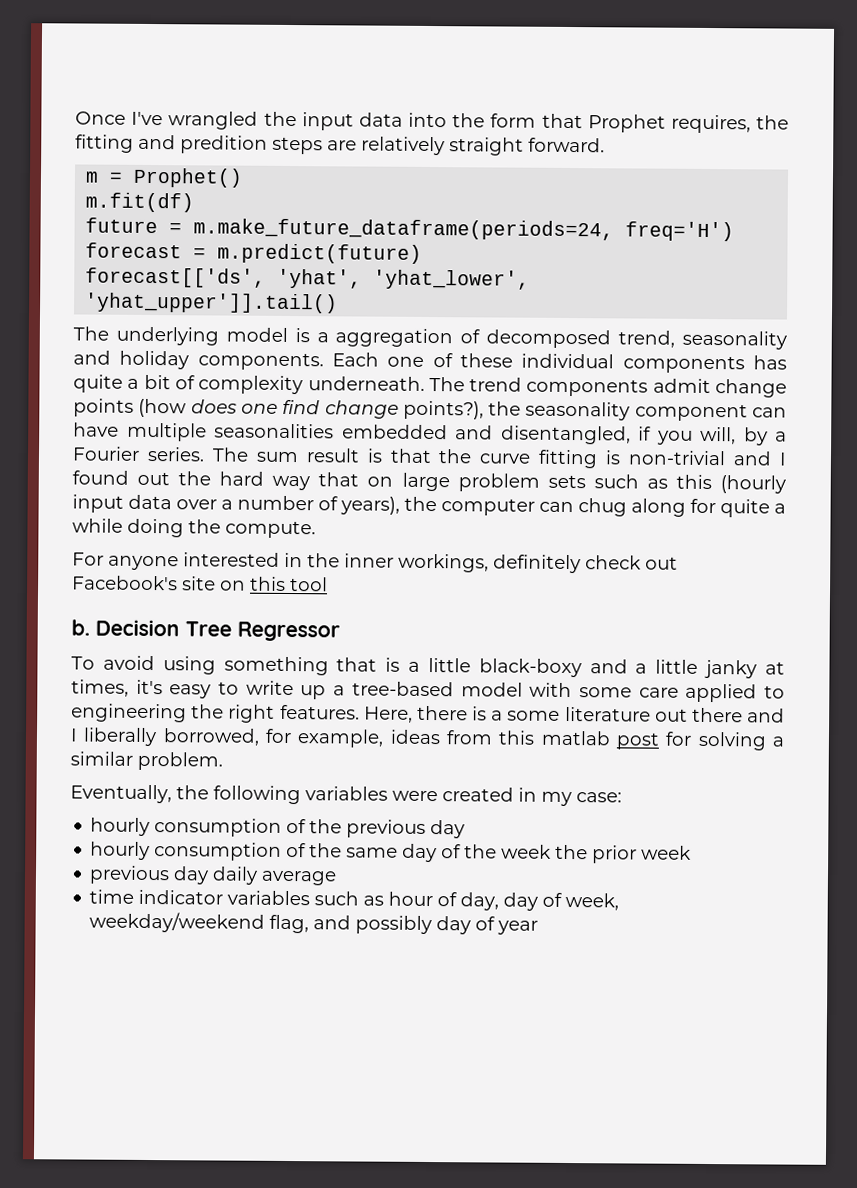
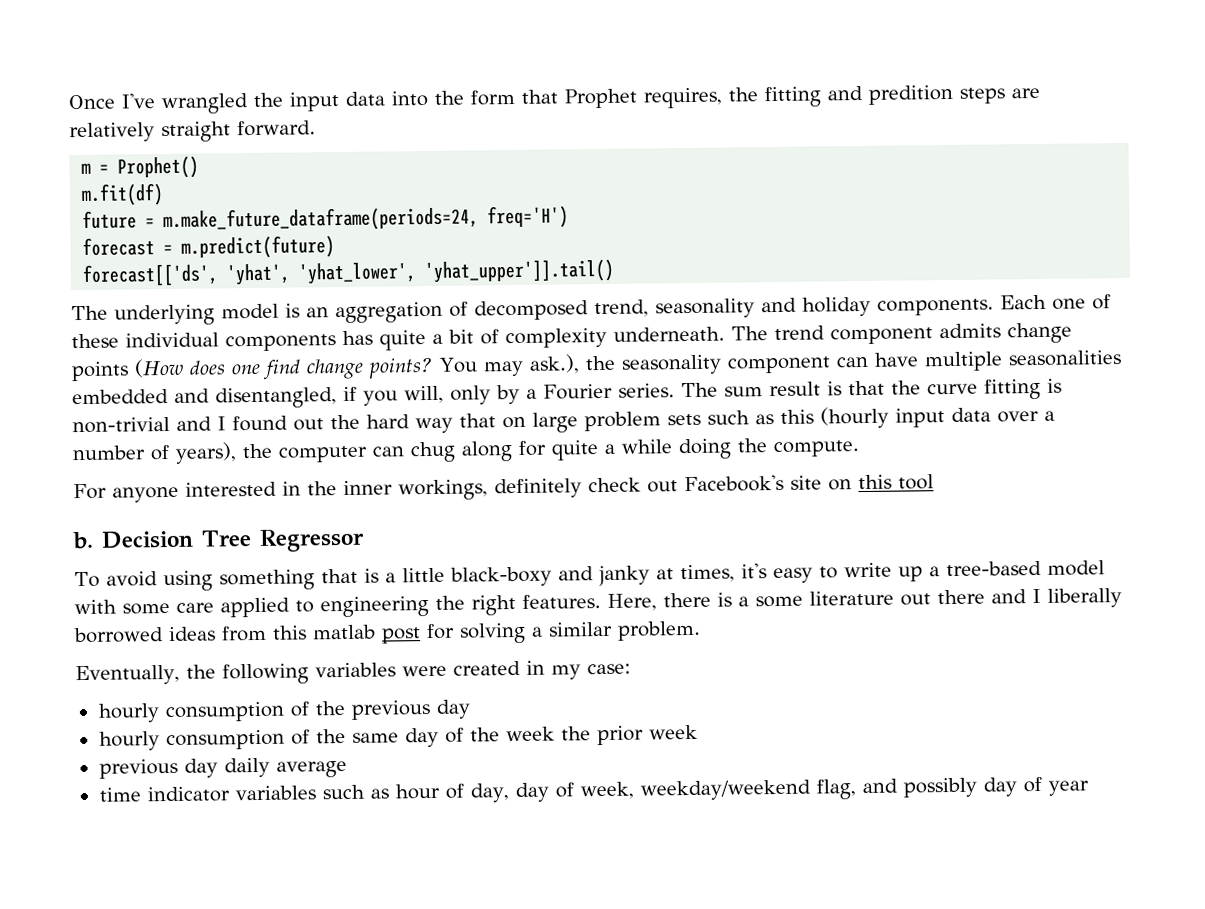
- The underlying model is a aggregation of decomposed trend, seasonality and holiday components.
+ The underlying model is an aggregation of decomposed trend, seasonality and holiday components.
- The trend components admit change points (how does one find change points?), the seasonality component can have multiple seasonalities embedded and disentangled, if you will, by a Fourier series.
+ The trend component admits change points (How does one find change points? You may ask.), the seasonality component can have multiple seasonalities embedded and disentangled, if you will, only by a Fourier series.
- To avoid using something that is a little black-boxy and a little janky at times, it's easy to write up a tree-based model with some care applied to engineering the right features.
+ To avoid using something that is a little black-boxy and janky at times, it's easy to write up a tree-based model with some care applied to engineering the right features.
- Here, there is a some literature out there and I liberally borrowed, for example, ideas from this matlab post for solving a similar problem.
+ Here, there is a some literature out there and I liberally borrowed ideas from this matlab post for solving a similar problem.

